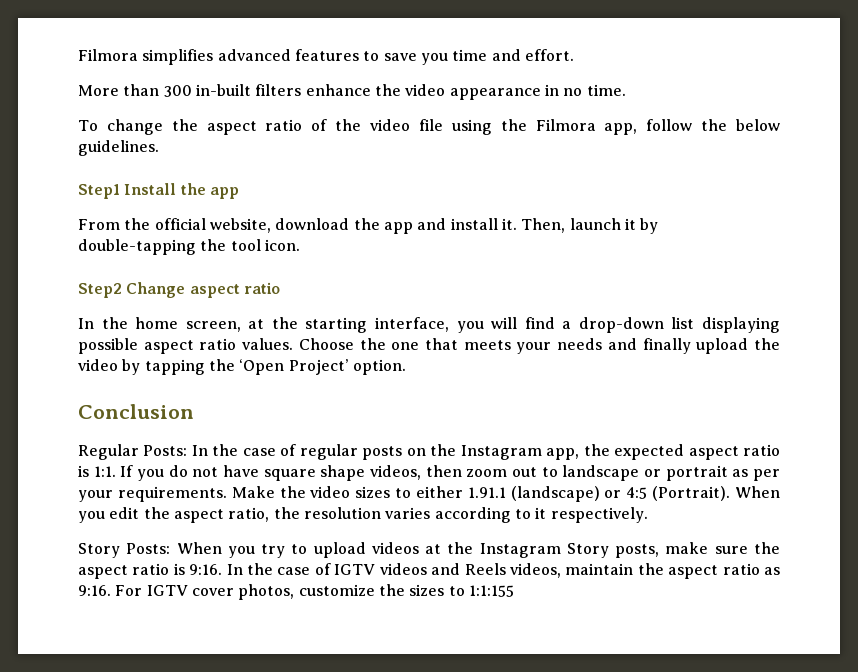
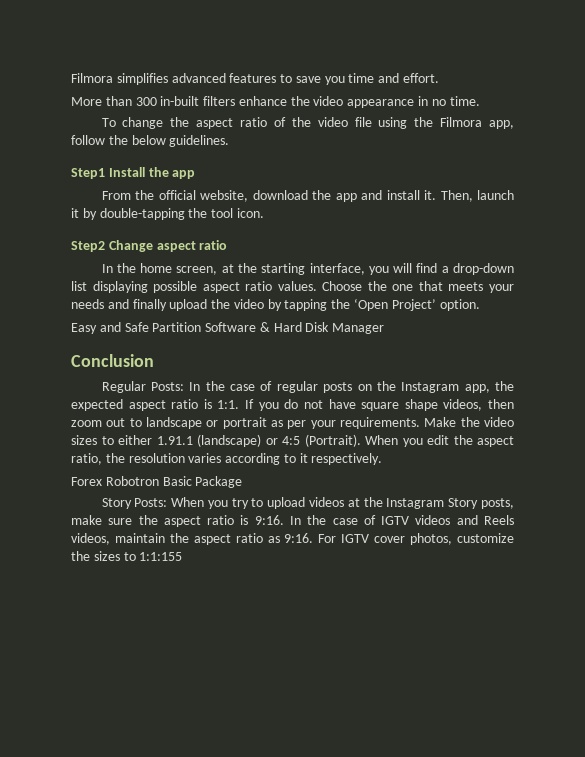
+ Easy and Safe Partition Software & Hard Disk Manager
+ Forex Robotron Basic Package

